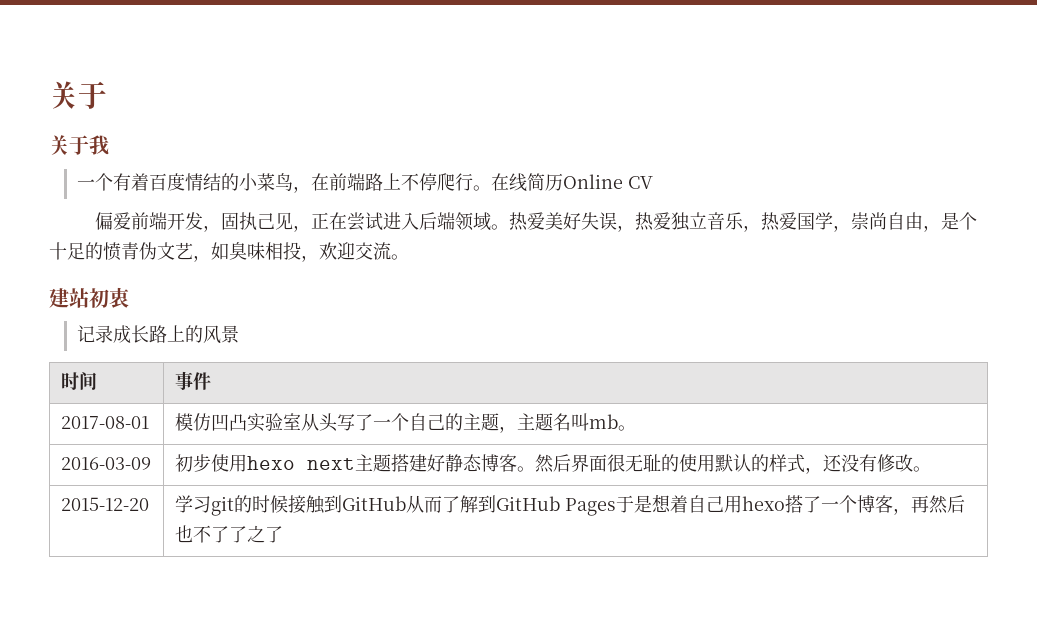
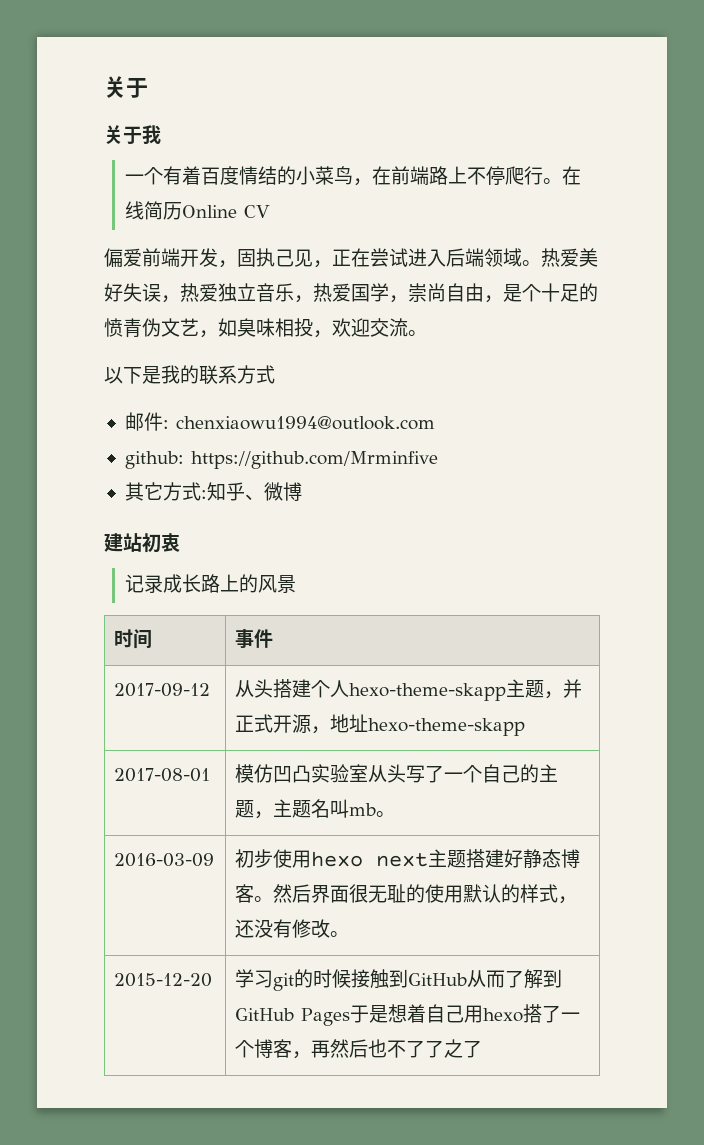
+ 以下是我的联系方式
+ 邮件: chenxiaowu1994@outlook.com
+ github: https://github.com/Mrminfive
+ 其它方式:知乎、微博
+ 2017-09-12 | 从头搭建个人hexo-theme-skapp主题，并正式开源，地址hexo-theme-skapp

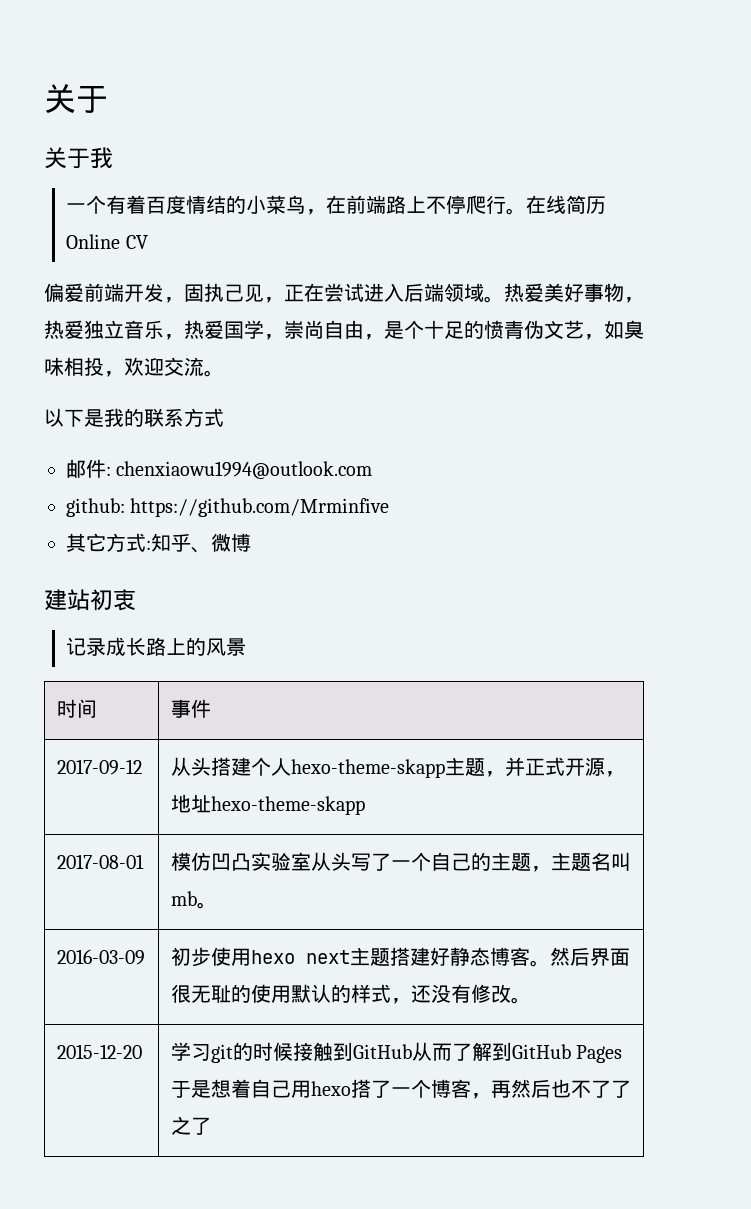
- 热爱美好失误，热爱独立音乐，热爱国学，崇尚自由，是个十足的愤青伪文艺，如臭味相投，欢迎交流。
+ 热爱美好事物，热爱独立音乐，热爱国学，崇尚自由，是个十足的愤青伪文艺，如臭味相投，欢迎交流。

